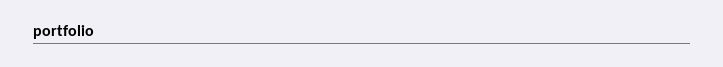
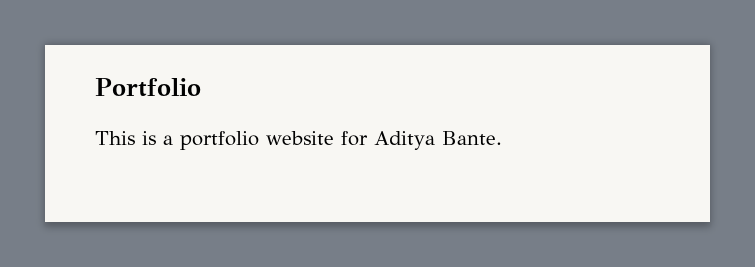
- portfolio
+ Portfolio
+ This is a portfolio website for Aditya Bante.

